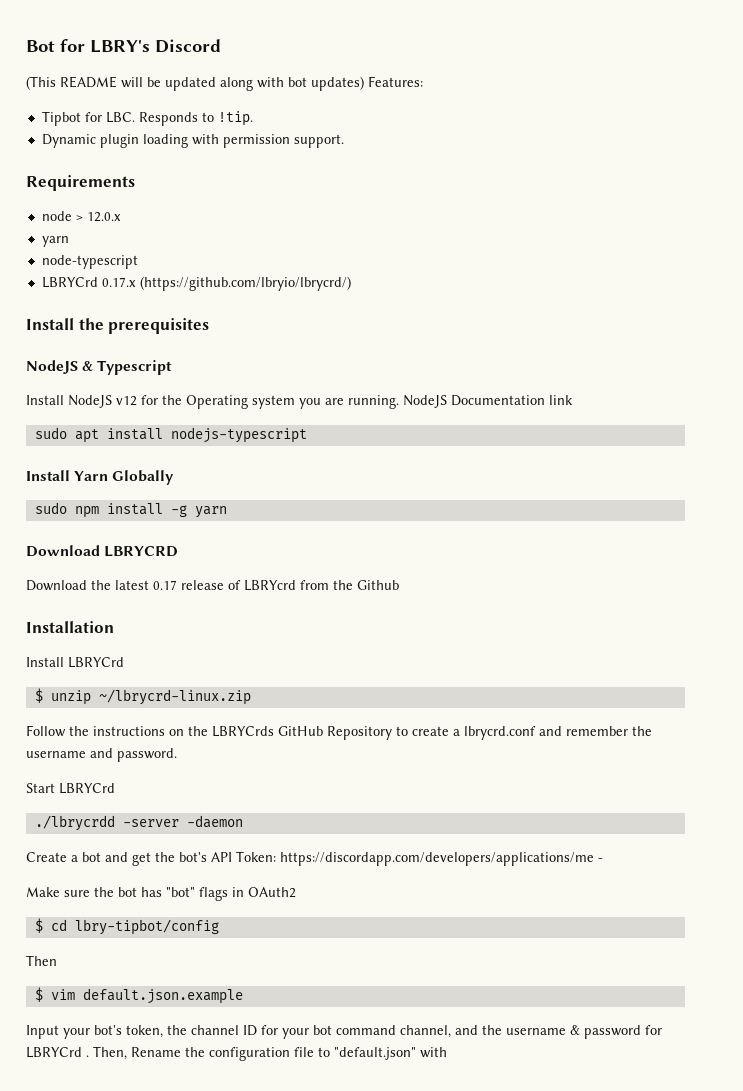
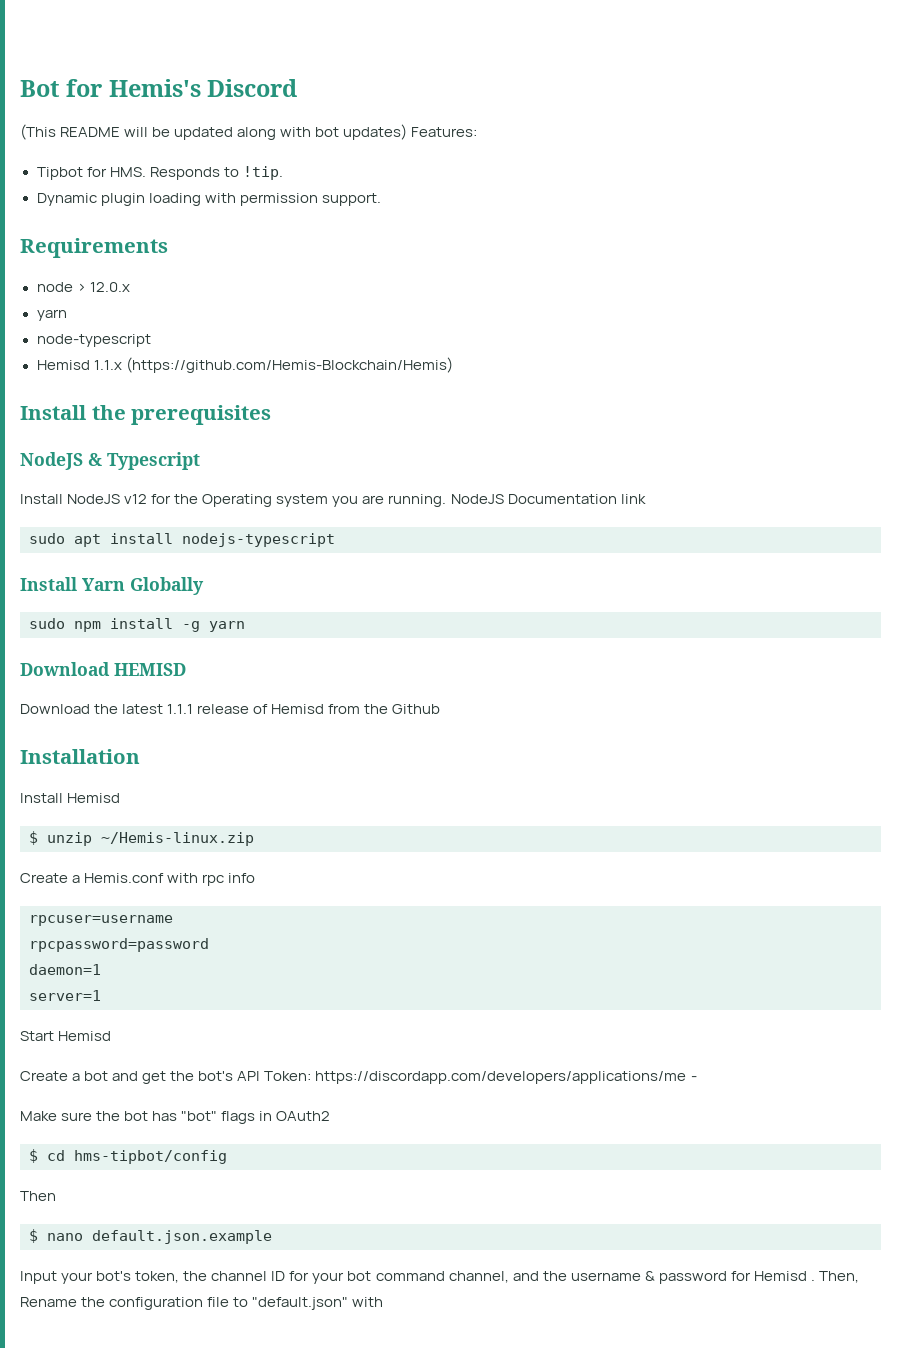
- Bot for LBRY's Discord
+ Bot for Hemis's Discord
- Tipbot for LBC. Responds to !tip.
+ Tipbot for HMS. Responds to !tip.
- LBRYCrd 0.17.x (https://github.com/lbryio/lbrycrd/)
+ Hemisd 1.1.x (https://github.com/Hemis-Blockchain/Hemis)
- Download LBRYCRD
+ Download HEMISD
- Download the latest 0.17 release of LBRYcrd from the Github
+ Download the latest 1.1.1 release of Hemisd from the Github
- Install LBRYCrd
+ Install Hemisd
- $ unzip ~/lbrycrd-linux.zip
- Follow the instructions on the LBRYCrds GitHub Repository to create a lbrycrd.conf and remember the username and password.
- Start LBRYCrd
- ./lbrycrdd -server -daemon
+ $ unzip ~/Hemis-linux.zip
+ Create a Hemis.conf with rpc info
+ rpcuser=username
+ rpcpassword=password
+ daemon=1
+ server=1
+ Start Hemisd
- $ cd lbry-tipbot/config
+ $ cd hms-tipbot/config
- $ vim default.json.example
+ $ nano default.json.example
- Input your bot's token, the channel ID for your bot command channel, and the username & password for LBRYCrd .
+ Input your bot's token, the channel ID for your bot command channel, and the username & password for Hemisd .

